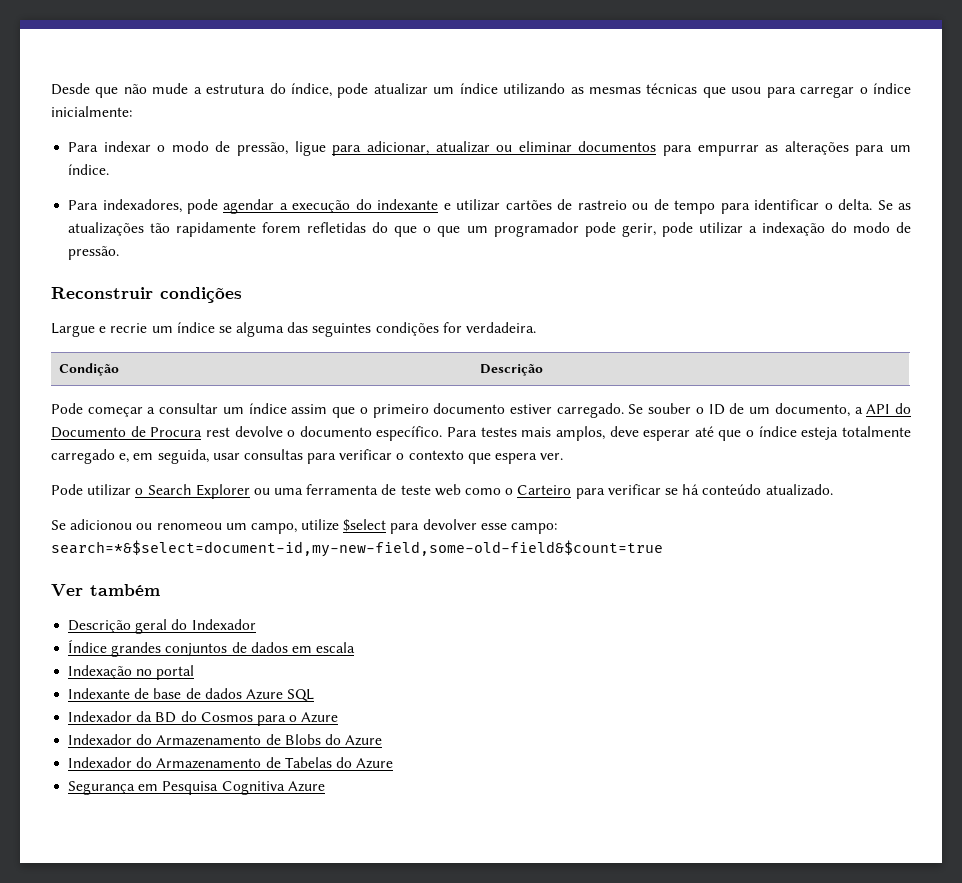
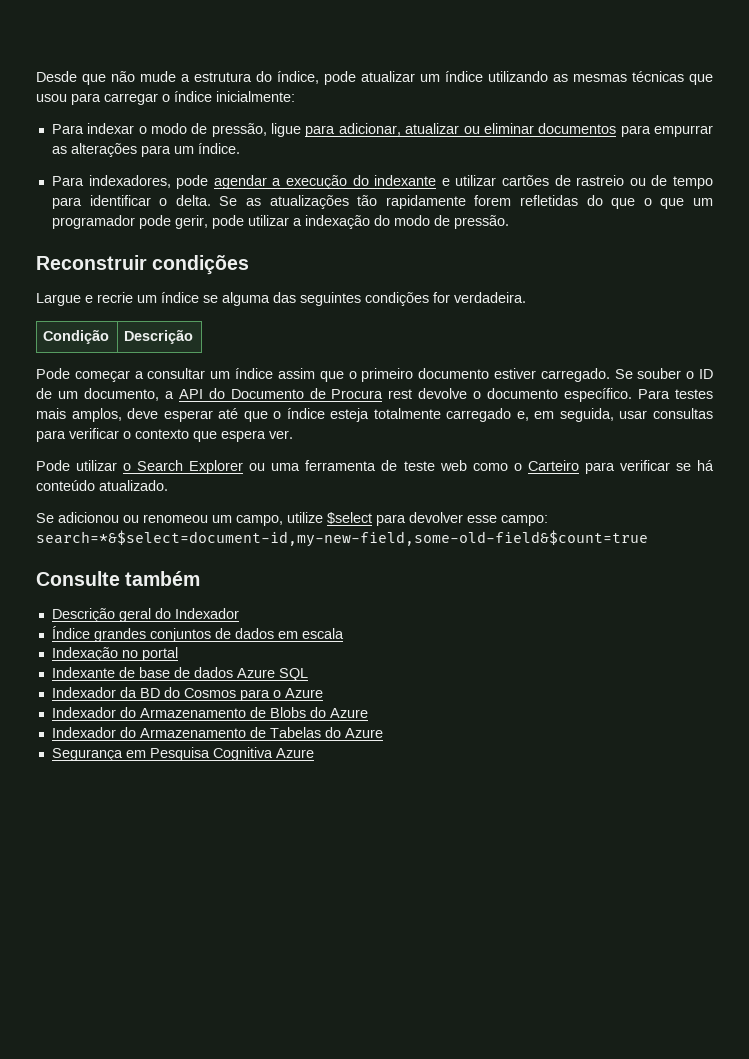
- Ver também
+ Consulte também

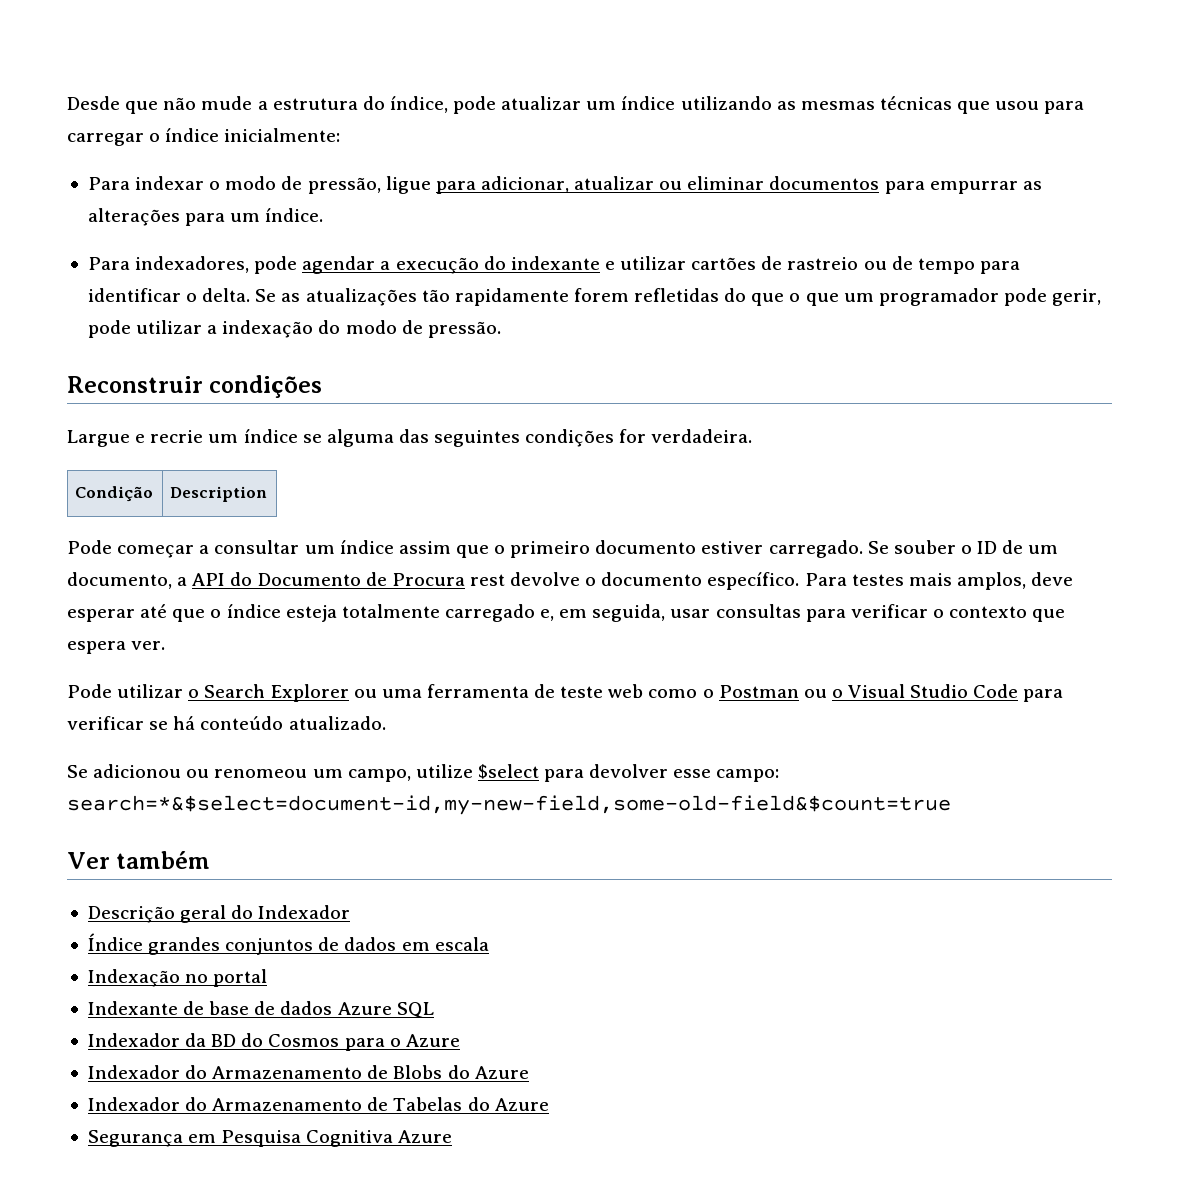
- Condição | Descrição
+ Condição | Description
- Pode utilizar o Search Explorer ou uma ferramenta de teste web como o Carteiro para verificar se há conteúdo atualizado.
+ Pode utilizar o Search Explorer ou uma ferramenta de teste web como o Postman ou o Visual Studio Code para verificar se há conteúdo atualizado.
- Consulte também
+ Ver também

